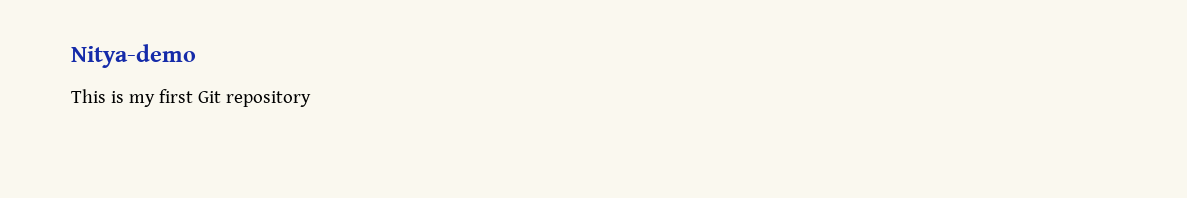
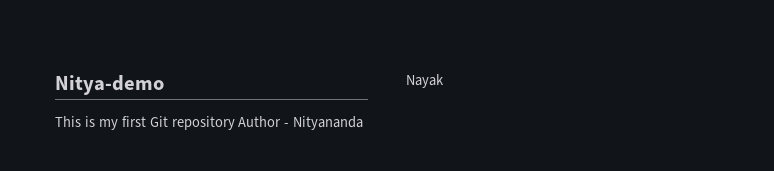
- This is my first Git repository
+ This is my first Git repository Author - Nityananda Nayak

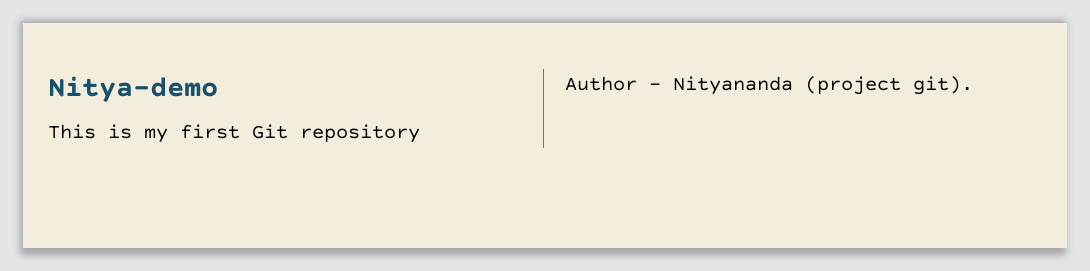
- This is my first Git repository Author - Nityananda Nayak
+ This is my first Git repository
+ Author - Nityananda (project git).

